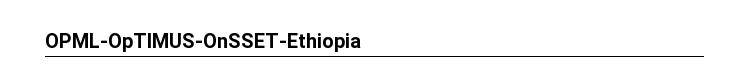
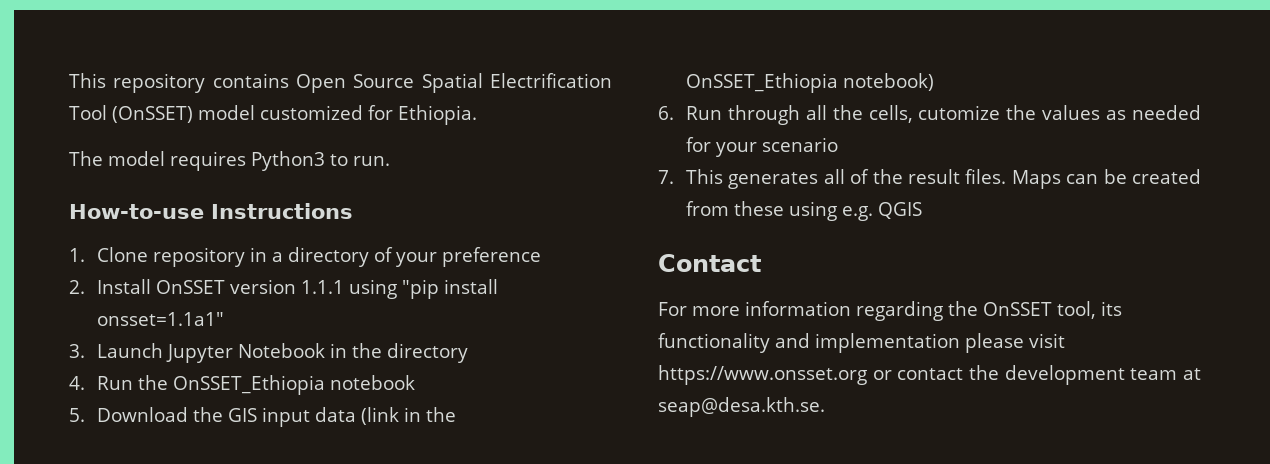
- OPML-OpTIMUS-OnSSET-Ethiopia
+ This repository contains Open Source Spatial Electrification Tool (OnSSET) model customized for Ethiopia.
+ The model requires Python3 to run.
+ How-to-use Instructions
+ 1. Clone repository in a directory of your preference
+ 2. Install OnSSET version 1.1.1 using "pip install onsset=1.1a1"
+ 3. Launch Jupyter Notebook in the directory
+ 4. Run the OnSSET_Ethiopia notebook
+ 5. Download the GIS input data (link in the OnSSET_Ethiopia notebook)
+ 6. Run through all the cells, cutomize the values as needed for your scenario
+ 7. This generates all of the result files. Maps can be created from these using e.g. QGIS
+ Contact
+ For more information regarding the OnSSET tool, its functionality and implementation please visit https://www.onsset.org or contact the development team at seap@desa.kth.se.

